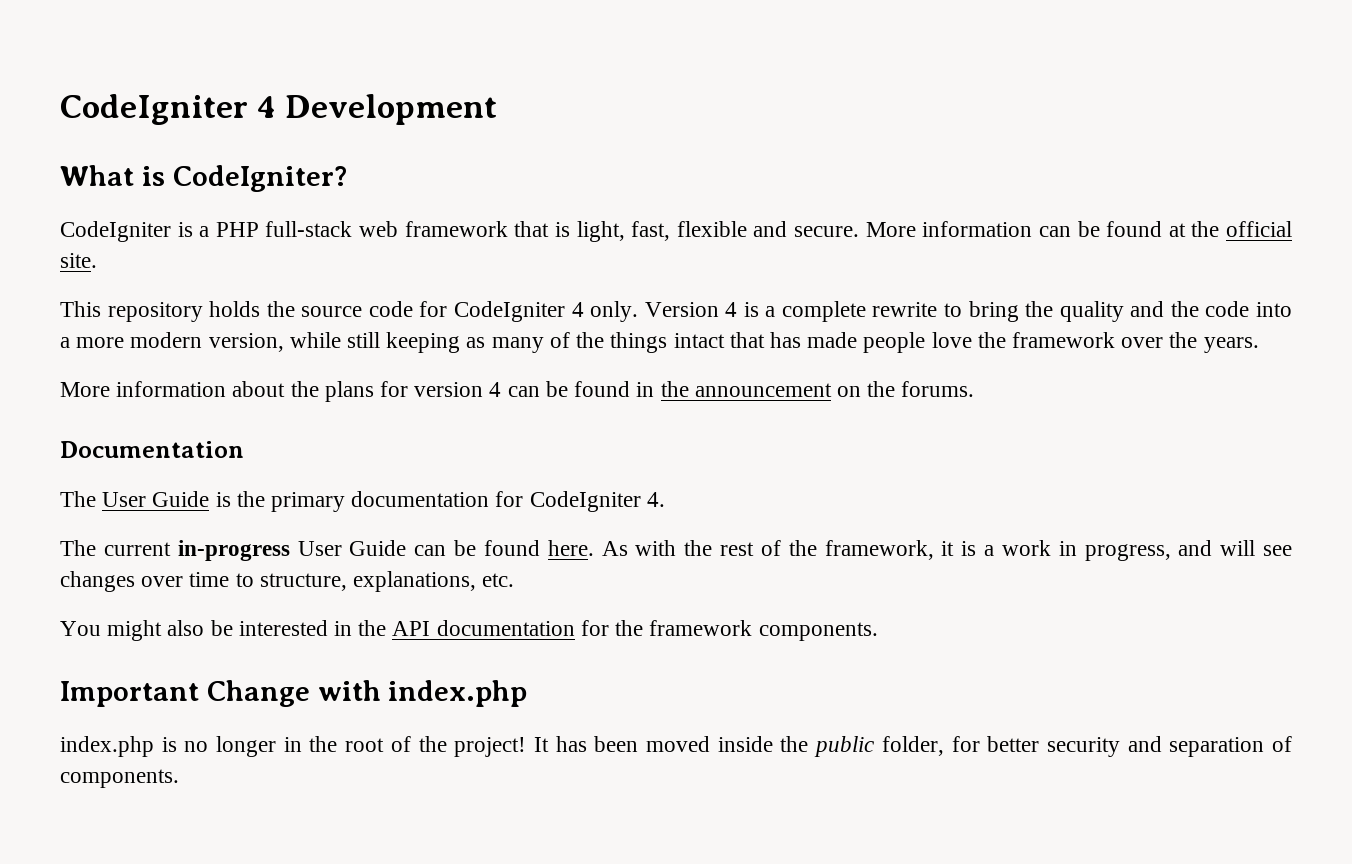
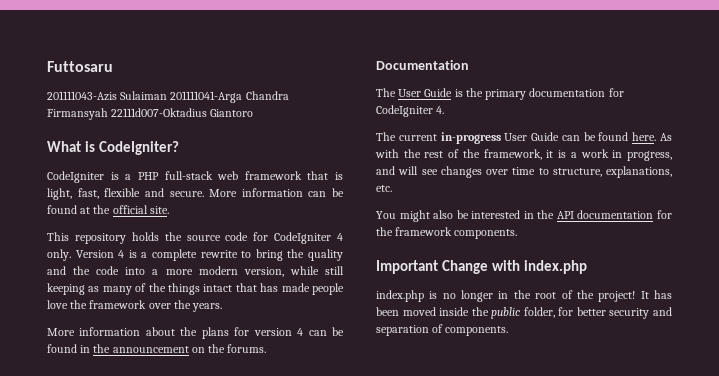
- CodeIgniter 4 Development
+ Futtosaru
+ 201111043-Azis Sulaiman 201111041-Arga Chandra Firmansyah 22111d007-Oktadius Giantoro

